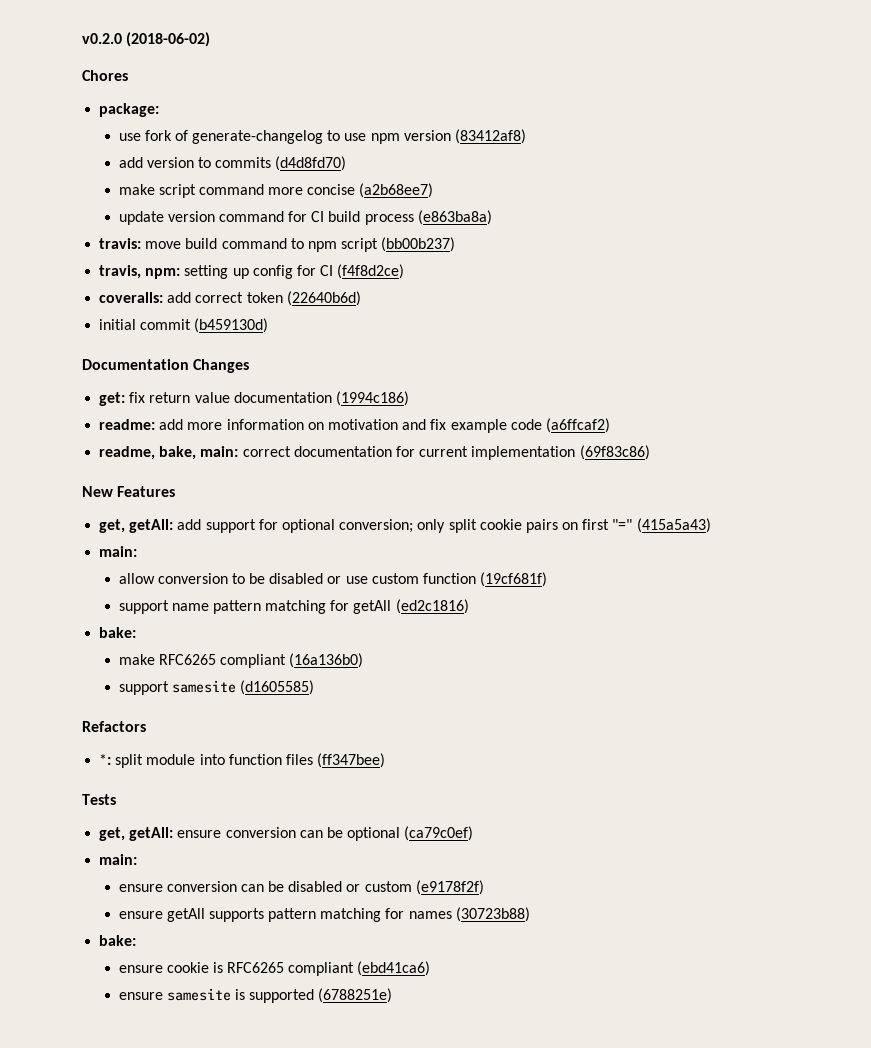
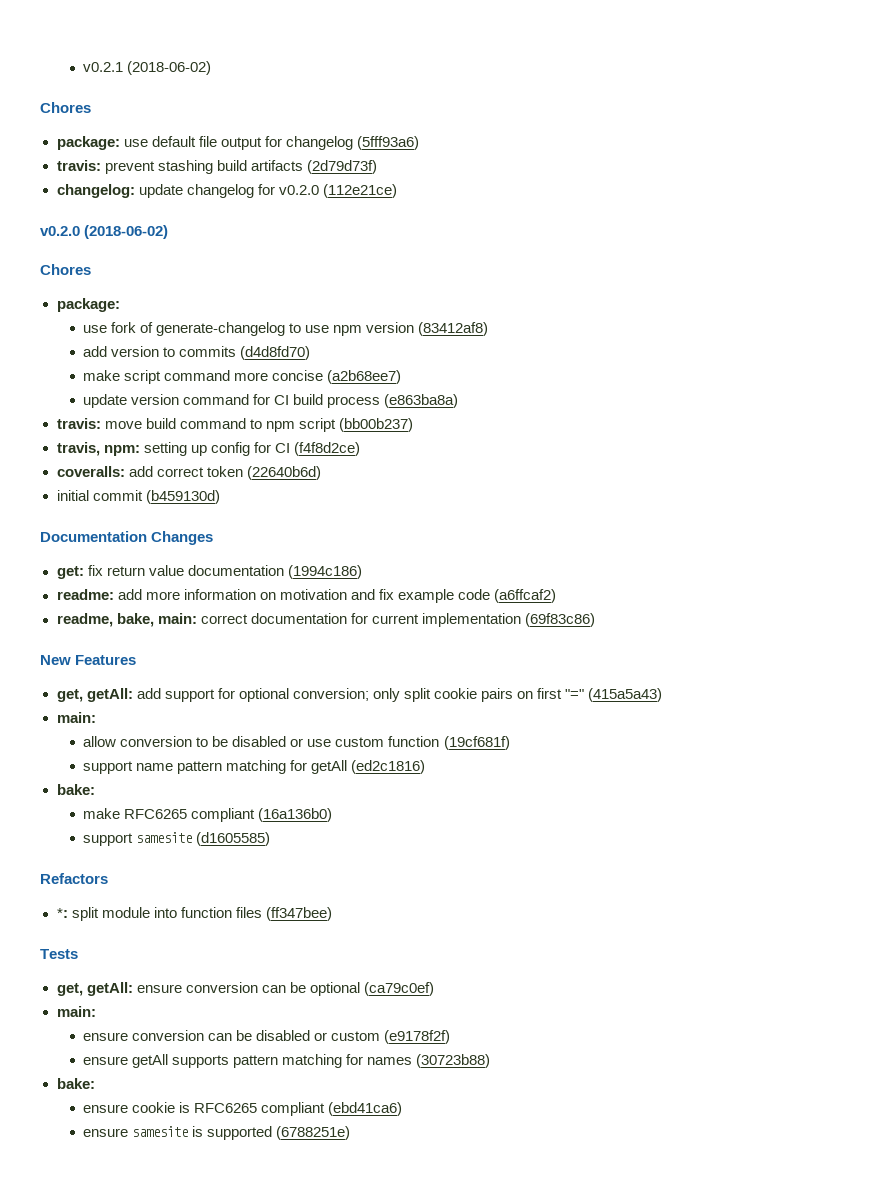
+ v0.2.1 (2018-06-02)
+ Chores
+ package: use default file output for changelog (5fff93a6)
+ travis: prevent stashing build artifacts (2d79d73f)
+ changelog: update changelog for v0.2.0 (112e21ce)

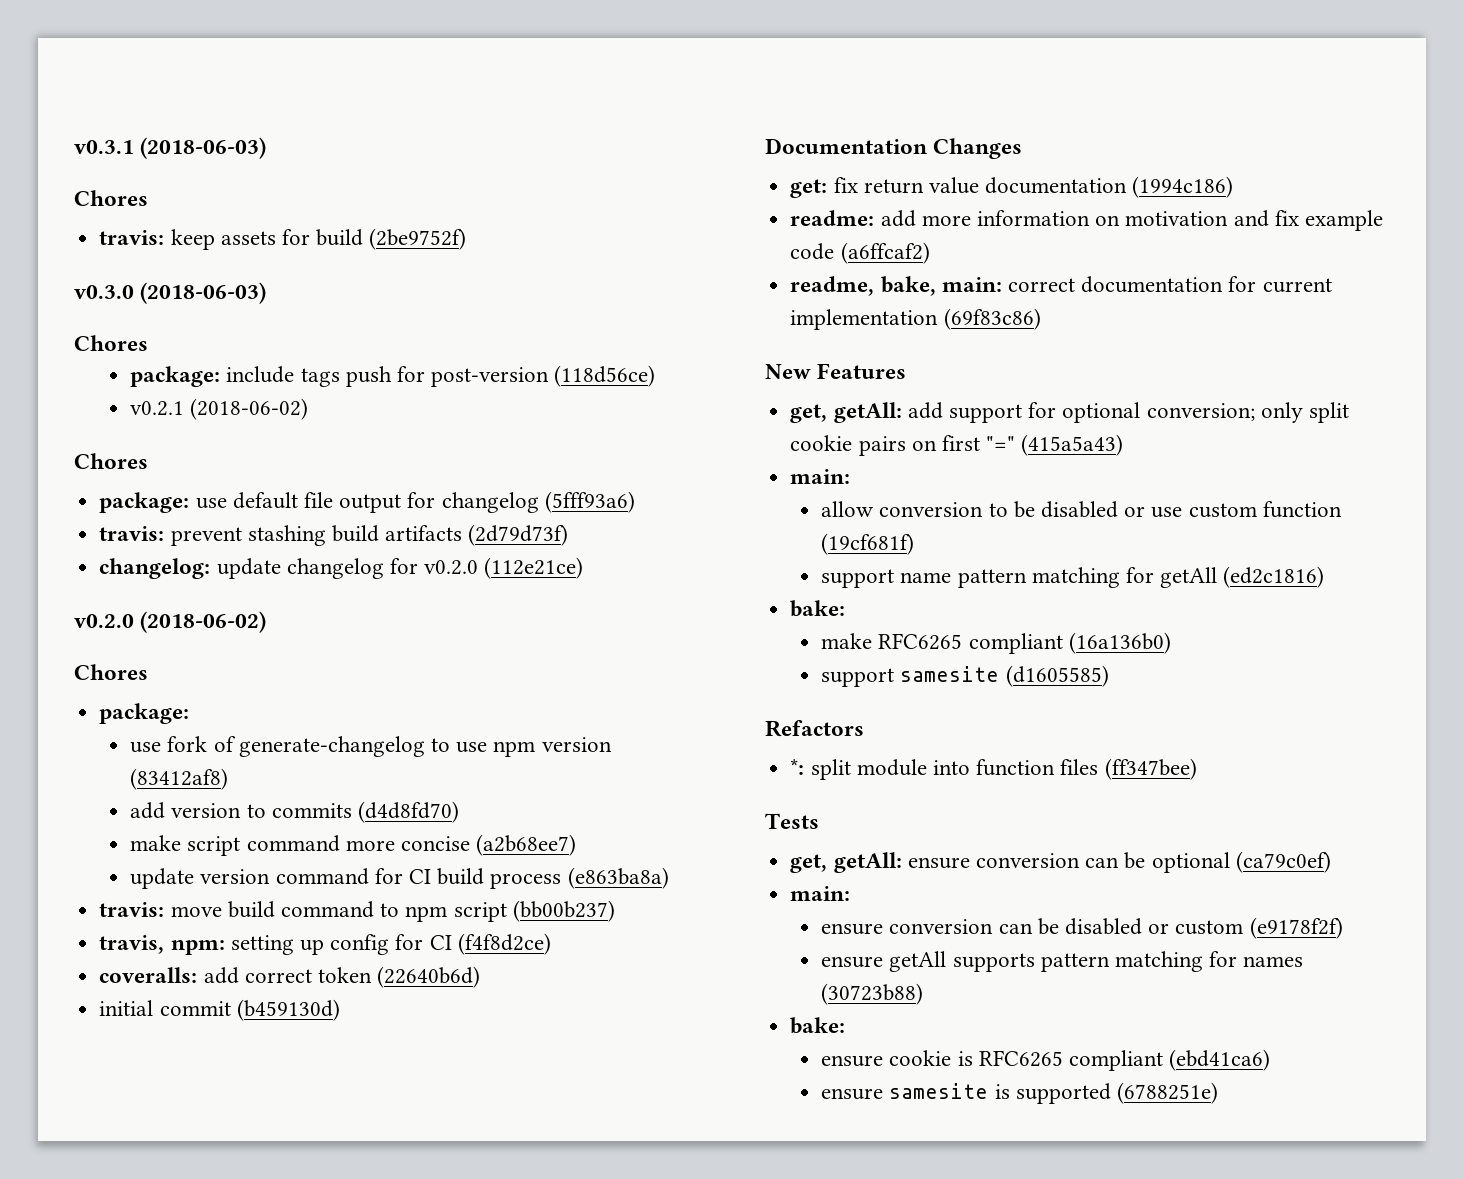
+ v0.3.1 (2018-06-03)
+ Chores
+ travis: keep assets for build (2be9752f)
+ v0.3.0 (2018-06-03)
+ Chores
+ package: include tags push for post-version (118d56ce)

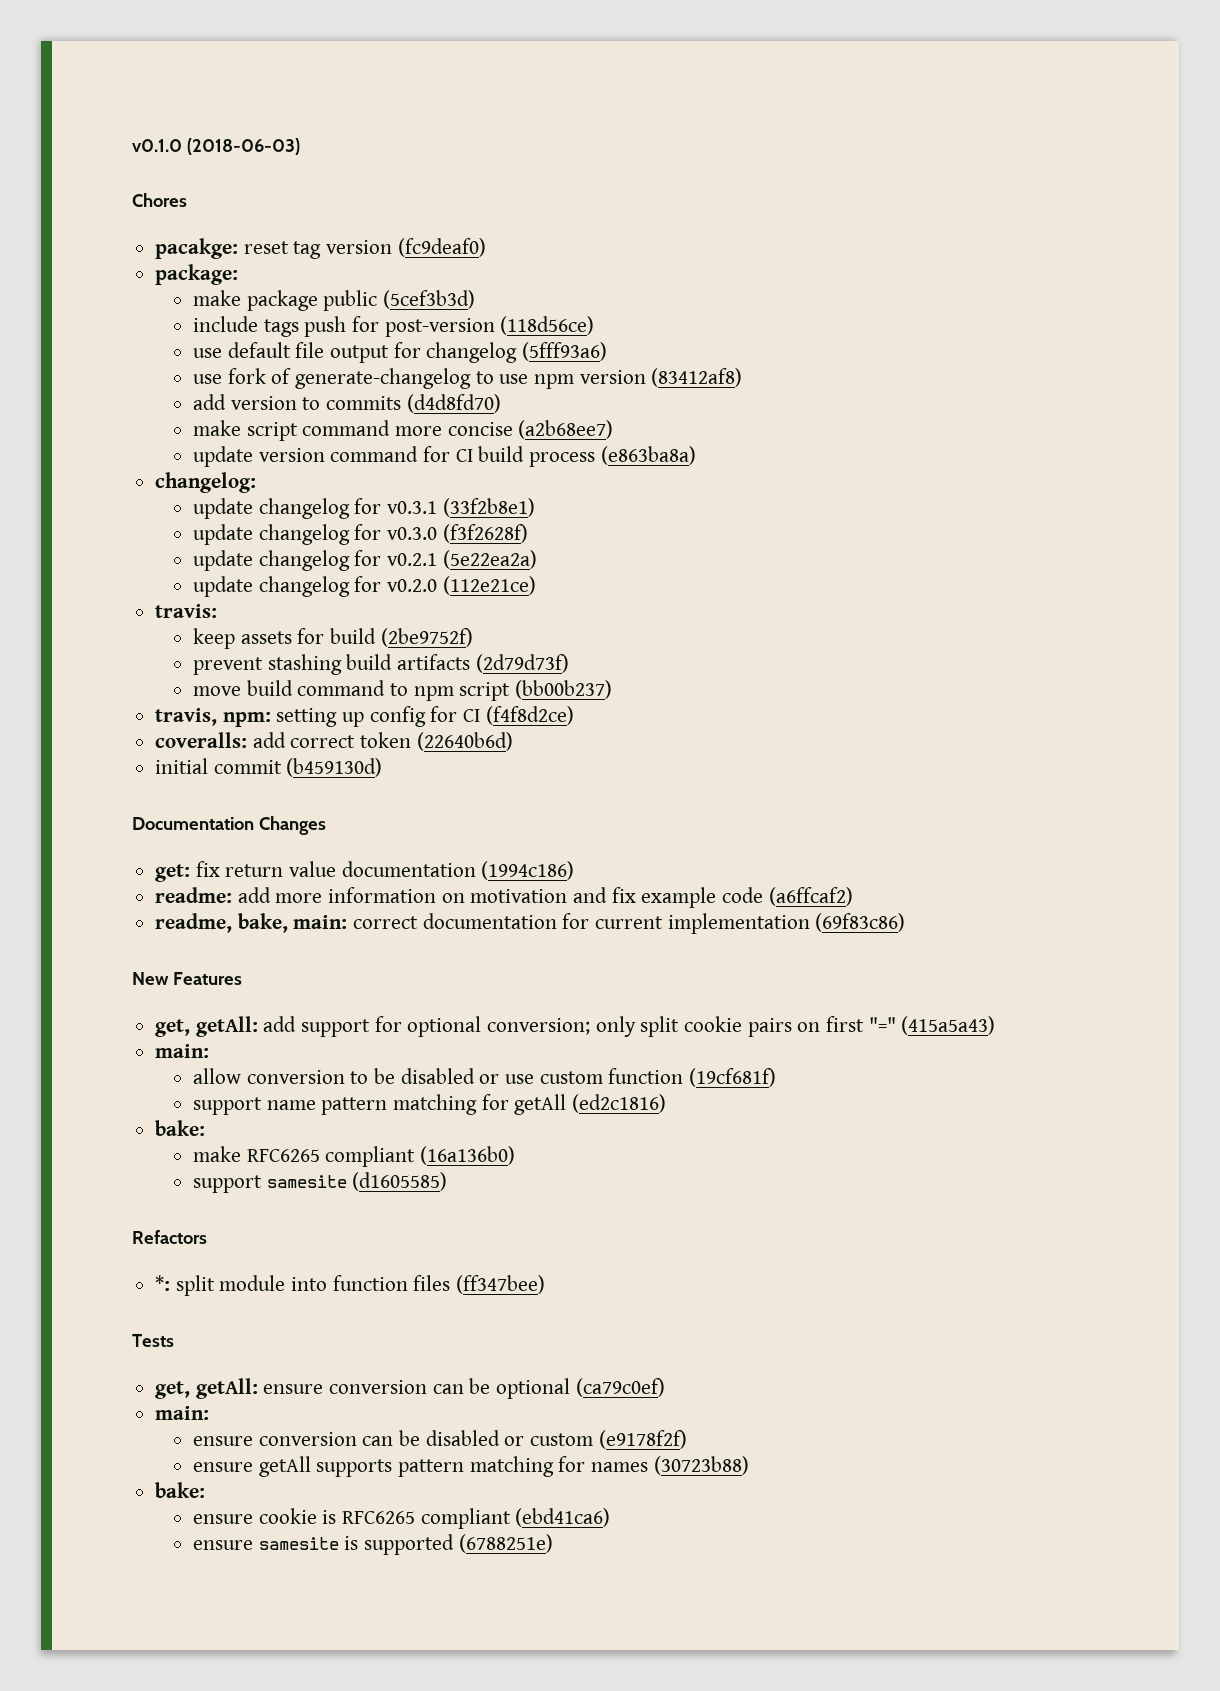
- v0.3.1 (2018-06-03)
+ v0.1.0 (2018-06-03)
  Chores
- travis: keep assets for build (2be9752f)
- v0.3.0 (2018-06-03)
- Chores
- package: include tags push for post-version (118d56ce)
+ pacakge: reset tag version (fc9deaf0)
+ package:
+ make package public (5cef3b3d)
+ include tags push for post-version (118d56ce)
- v0.2.1 (2018-06-02)
- Chores
- package: use default file output for changelog (5fff93a6)
+ use default file output for changelog (5fff93a6)
- travis: prevent stashing build artifacts (2d79d73f)
- changelog: update changelog for v0.2.0 (112e21ce)
- v0.2.0 (2018-06-02)
- Chores
- package:
- travis: move build command to npm script (bb00b237)
+ changelog:
+ update changelog for v0.3.1 (33f2b8e1)
+ update changelog for v0.3.0 (f3f2628f)
+ update changelog for v0.2.1 (5e22ea2a)
+ update changelog for v0.2.0 (112e21ce)
+ travis:
+ keep assets for build (2be9752f)
+ prevent stashing build artifacts (2d79d73f)
+ move build command to npm script (bb00b237)

